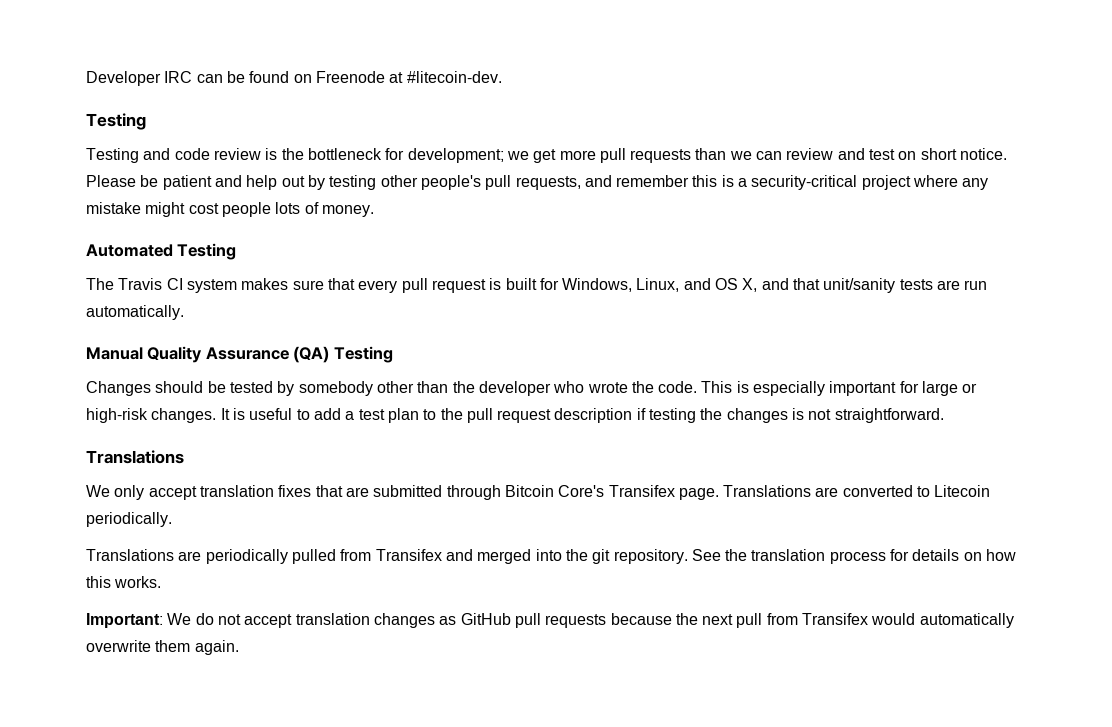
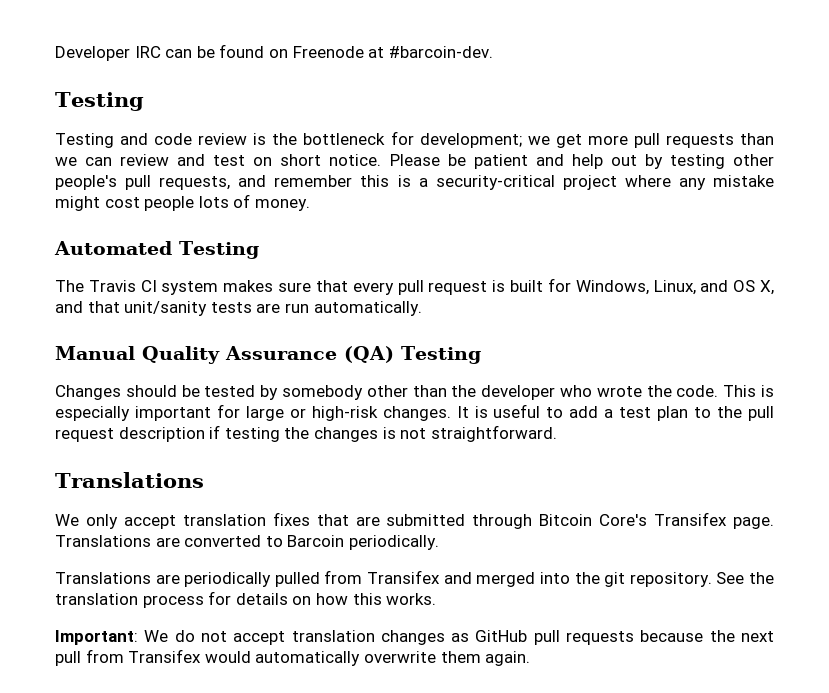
- Developer IRC can be found on Freenode at #litecoin-dev.
+ Developer IRC can be found on Freenode at #barcoin-dev.
- Translations are converted to Litecoin periodically.
+ Translations are converted to Barcoin periodically.

